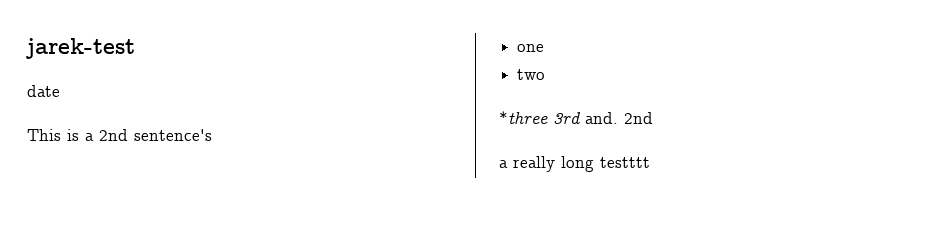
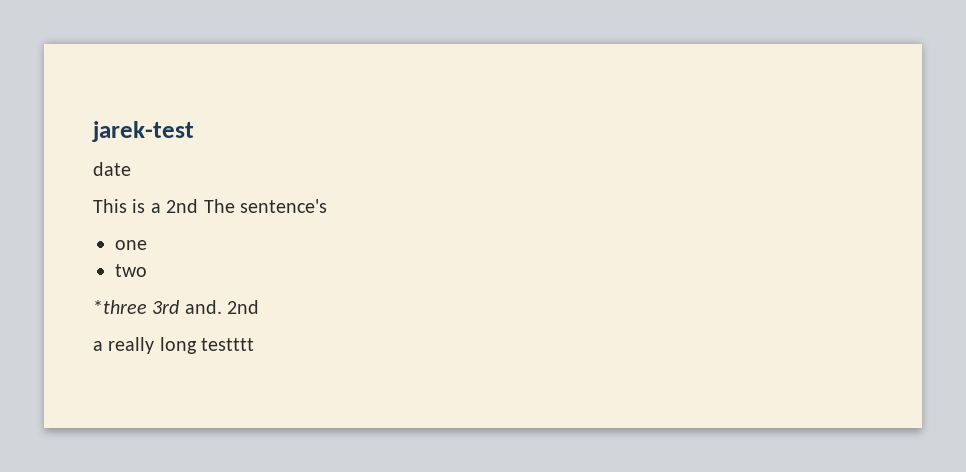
- This is a 2nd sentence's
+ This is a 2nd The sentence's

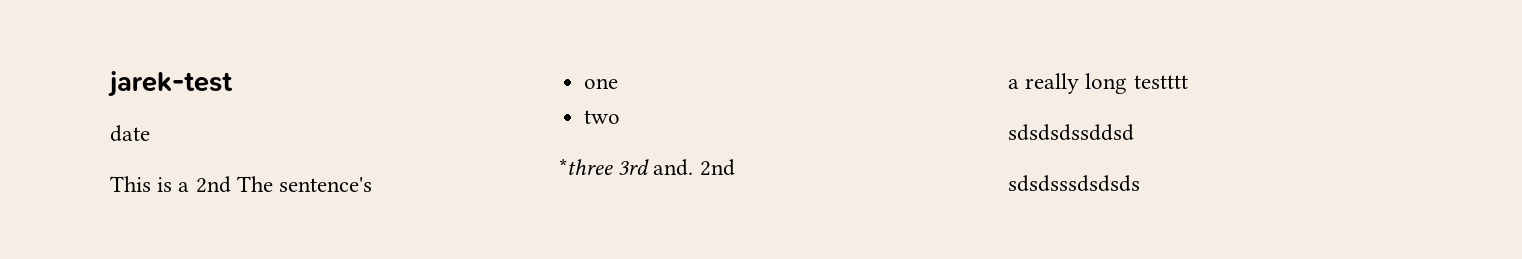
+ sdsdsdssddsd
+ sdsdsssdsdsds

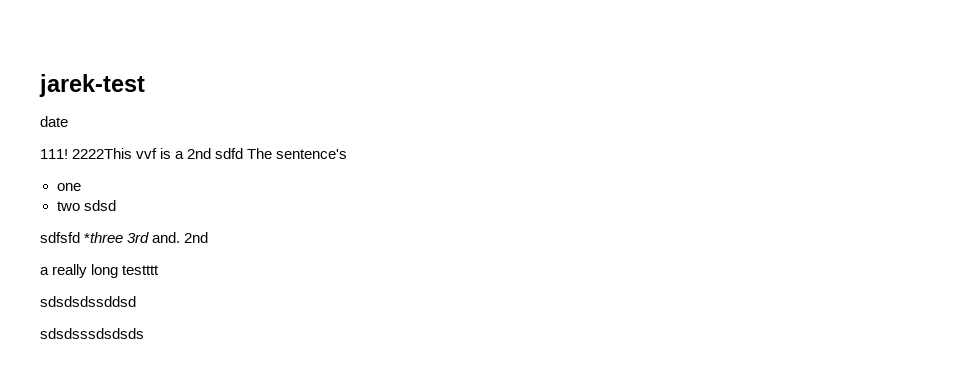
- This is a 2nd The sentence's
+ 111! 2222This vvf is a 2nd sdfd The sentence's
- two
- *three 3rd and.
+ two sdsd
+ sdfsfd *three 3rd and.

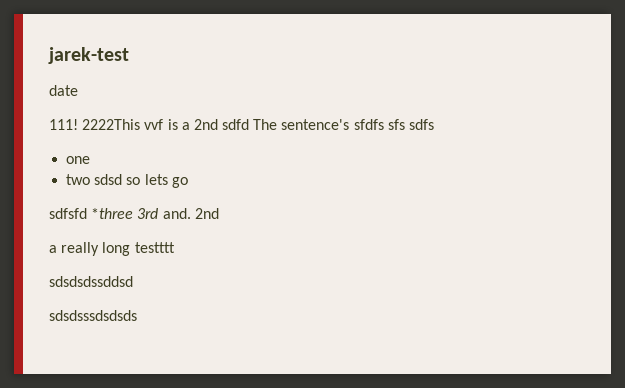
- 2222This vvf is a 2nd sdfd The sentence's
+ 2222This vvf is a 2nd sdfd The sentence's sfdfs sfs sdfs
- two sdsd
+ two sdsd so lets go

